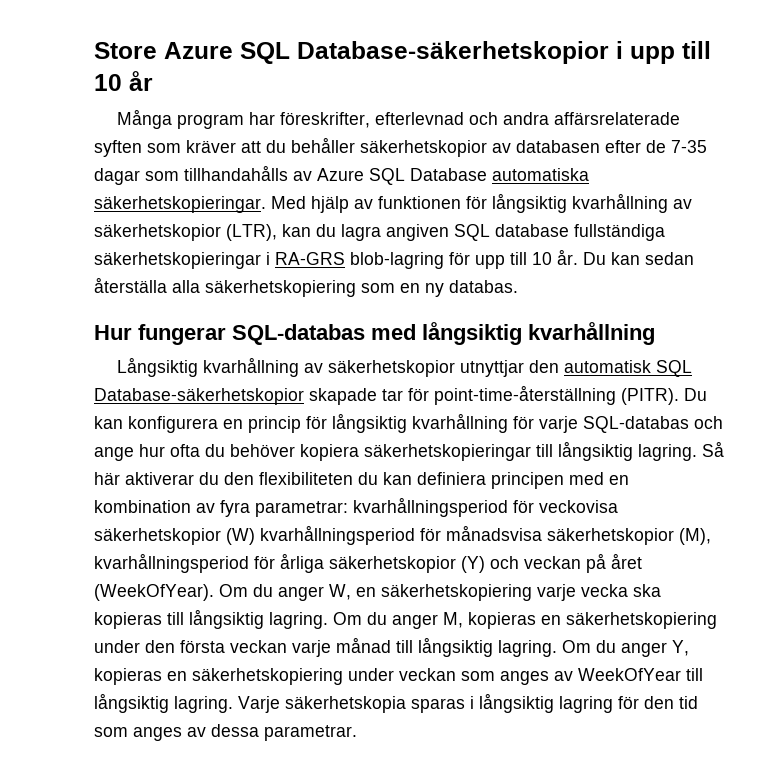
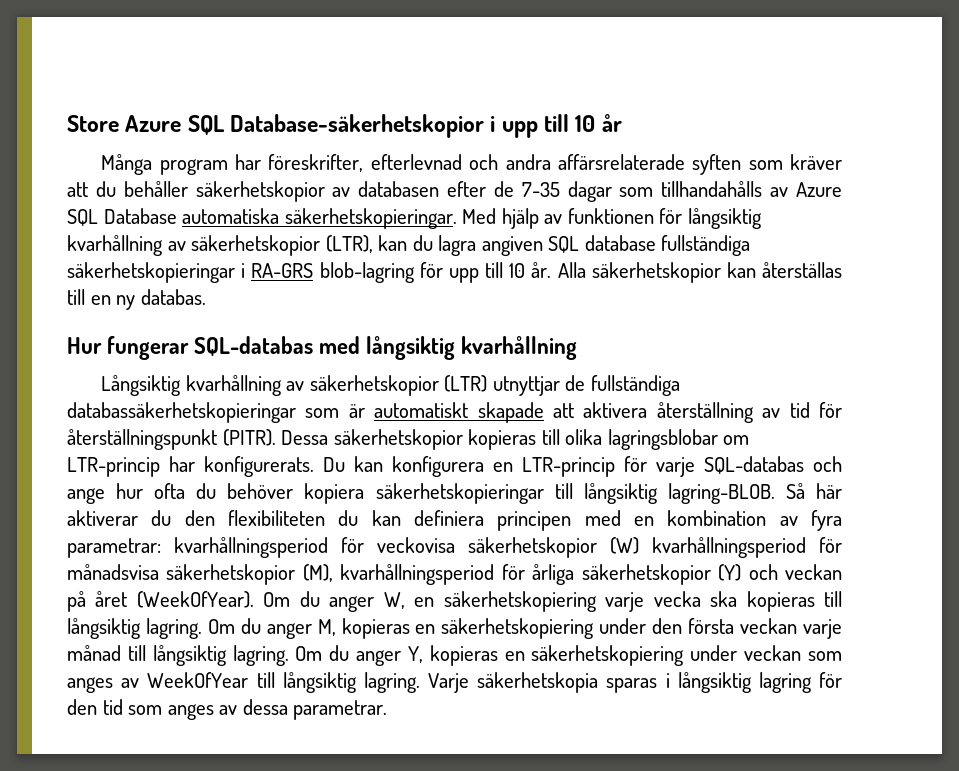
- Du kan sedan återställa alla säkerhetskopiering som en ny databas.
+ Alla säkerhetskopior kan återställas till en ny databas.
- Långsiktig kvarhållning av säkerhetskopior utnyttjar den automatisk SQL Database-säkerhetskopior skapade tar för point-time-återställning (PITR). Du kan konfigurera en princip för långsiktig kvarhållning för varje SQL-databas och ange hur ofta du behöver kopiera säkerhetskopieringar till långsiktig lagring.
+ Långsiktig kvarhållning av säkerhetskopior (LTR) utnyttjar de fullständiga databassäkerhetskopieringar som är automatiskt skapade att aktivera återställning av tid för återställningspunkt (PITR). Dessa säkerhetskopior kopieras till olika lagringsblobar om LTR-princip har konfigurerats. Du kan konfigurera en LTR-princip för varje SQL-databas och ange hur ofta du behöver kopiera säkerhetskopieringar till långsiktig lagring-BLOB.

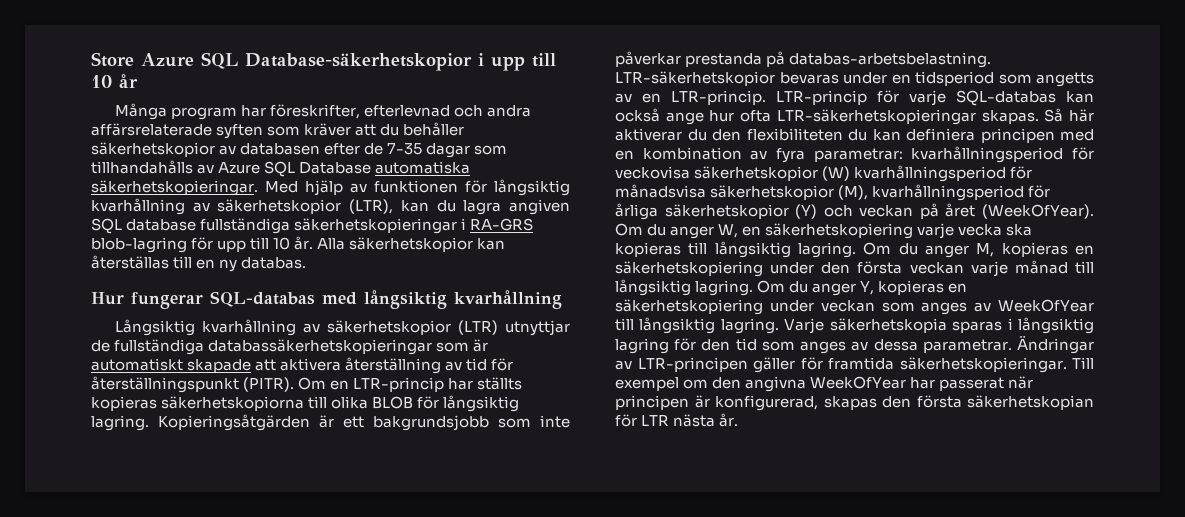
- Dessa säkerhetskopior kopieras till olika lagringsblobar om LTR-princip har konfigurerats. Du kan konfigurera en LTR-princip för varje SQL-databas och ange hur ofta du behöver kopiera säkerhetskopieringar till långsiktig lagring-BLOB.
+ Om en LTR-princip har ställts kopieras säkerhetskopiorna till olika BLOB för långsiktig lagring. Kopieringsåtgärden är ett bakgrundsjobb som inte påverkar prestanda på databas-arbetsbelastning. LTR-säkerhetskopior bevaras under en tidsperiod som angetts av en LTR-princip. LTR-princip för varje SQL-databas kan också ange hur ofta LTR-säkerhetskopieringar skapas.
+ Ändringar av LTR-principen gäller för framtida säkerhetskopieringar. Till exempel om den angivna WeekOfYear har passerat när principen är konfigurerad, skapas den första säkerhetskopian för LTR nästa år.

